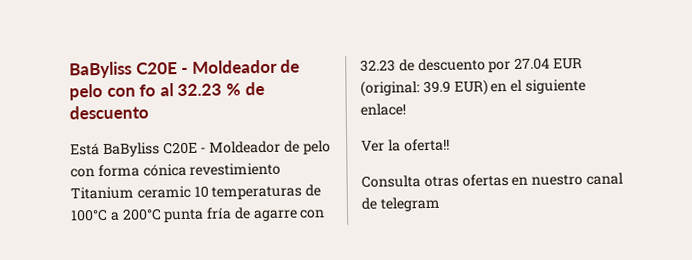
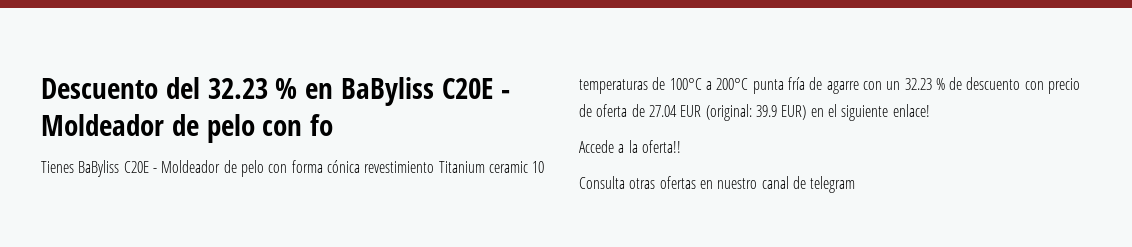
- BaByliss C20E - Moldeador de pelo con fo al 32.23 % de descuento
- Está BaByliss C20E - Moldeador de pelo con forma cónica revestimiento Titanium ceramic 10 temperaturas de 100°C a 200°C punta fría de agarre con 32.23 de descuento por 27.04 EUR (original: 39.9 EUR) en el siguiente enlace!
+ Descuento del 32.23 % en BaByliss C20E - Moldeador de pelo con fo
+ Tienes BaByliss C20E - Moldeador de pelo con forma cónica revestimiento Titanium ceramic 10 temperaturas de 100°C a 200°C punta fría de agarre con un 32.23 % de descuento con precio de oferta de 27.04 EUR (original: 39.9 EUR) en el siguiente enlace!
- Ver la oferta!!
+ Accede a la oferta!!

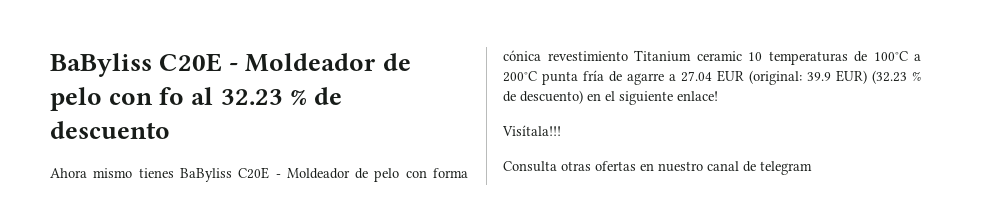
- Descuento del 32.23 % en BaByliss C20E - Moldeador de pelo con fo
- Tienes BaByliss C20E - Moldeador de pelo con forma cónica revestimiento Titanium ceramic 10 temperaturas de 100°C a 200°C punta fría de agarre con un 32.23 % de descuento con precio de oferta de 27.04 EUR (original: 39.9 EUR) en el siguiente enlace!
+ BaByliss C20E - Moldeador de pelo con fo al 32.23 % de descuento
+ Ahora mismo tienes BaByliss C20E - Moldeador de pelo con forma cónica revestimiento Titanium ceramic 10 temperaturas de 100°C a 200°C punta fría de agarre a 27.04 EUR (original: 39.9 EUR) (32.23 % de descuento) en el siguiente enlace!
- Accede a la oferta!!
+ Visítala!!!

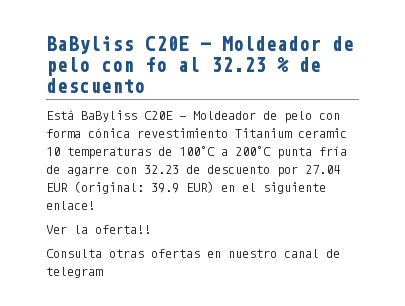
- Ahora mismo tienes BaByliss C20E - Moldeador de pelo con forma cónica revestimiento Titanium ceramic 10 temperaturas de 100°C a 200°C punta fría de agarre a 27.04 EUR (original: 39.9 EUR) (32.23 % de descuento) en el siguiente enlace!
+ Está BaByliss C20E - Moldeador de pelo con forma cónica revestimiento Titanium ceramic 10 temperaturas de 100°C a 200°C punta fría de agarre con 32.23 de descuento por 27.04 EUR (original: 39.9 EUR) en el siguiente enlace!
- Visítala!!!
+ Ver la oferta!!

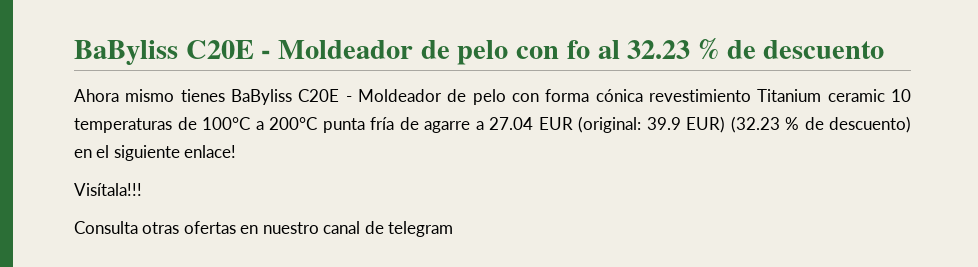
- Está BaByliss C20E - Moldeador de pelo con forma cónica revestimiento Titanium ceramic 10 temperaturas de 100°C a 200°C punta fría de agarre con 32.23 de descuento por 27.04 EUR (original: 39.9 EUR) en el siguiente enlace!
+ Ahora mismo tienes BaByliss C20E - Moldeador de pelo con forma cónica revestimiento Titanium ceramic 10 temperaturas de 100°C a 200°C punta fría de agarre a 27.04 EUR (original: 39.9 EUR) (32.23 % de descuento) en el siguiente enlace!
- Ver la oferta!!
+ Visítala!!!

